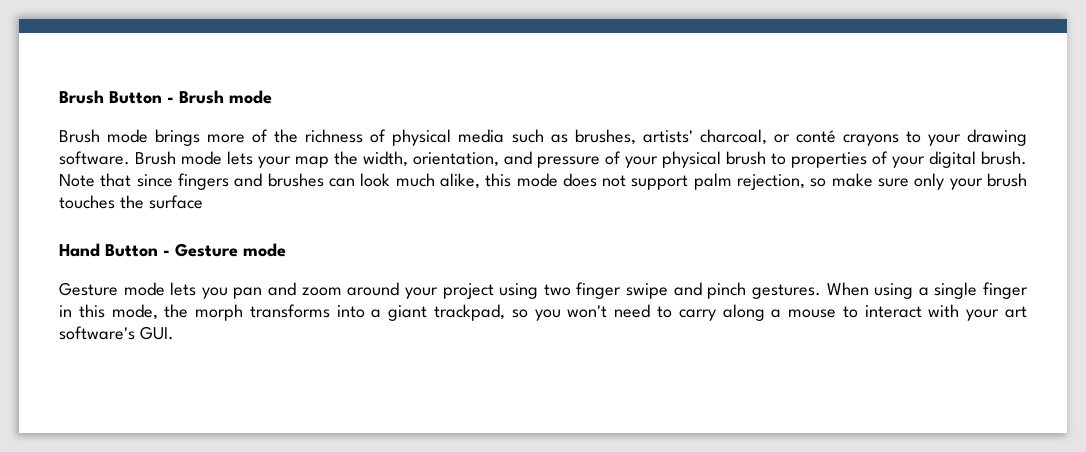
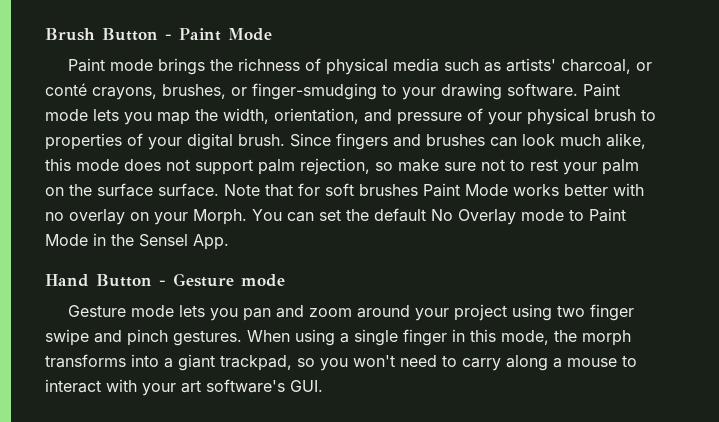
- Brush Button - Brush mode
- Brush mode brings more of the richness of physical media such as brushes, artists' charcoal, or conté crayons to your drawing software.
+ Brush Button - Paint Mode
+ Paint mode brings the richness of physical media such as artists' charcoal, or conté crayons, brushes, or finger-smudging to your drawing software.
- Brush mode lets your map the width, orientation, and pressure of your physical brush to properties of your digital brush.
+ Paint mode lets you map the width, orientation, and pressure of your physical brush to properties of your digital brush.
- Note that since fingers and brushes can look much alike, this mode does not support palm rejection, so make sure only your brush touches the surface
+ Since fingers and brushes can look much alike, this mode does not support palm rejection, so make sure not to rest your palm on the surface surface. Note that for soft brushes Paint Mode works better with no overlay on your Morph. You can set the default No Overlay mode to Paint Mode in the Sensel App.

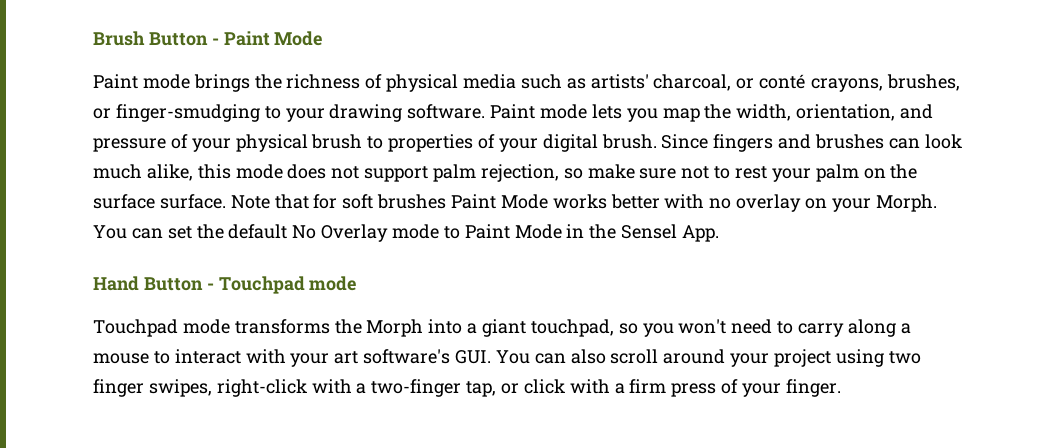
- Hand Button - Gesture mode
+ Hand Button - Touchpad mode
- Gesture mode lets you pan and zoom around your project using two finger swipe and pinch gestures. When using a single finger in this mode, the morph transforms into a giant trackpad, so you won't need to carry along a mouse to interact with your art software's GUI.
+ Touchpad mode transforms the Morph into a giant touchpad, so you won't need to carry along a mouse to interact with your art software's GUI. You can also scroll around your project using two finger swipes, right-click with a two-finger tap, or click with a firm press of your finger.

